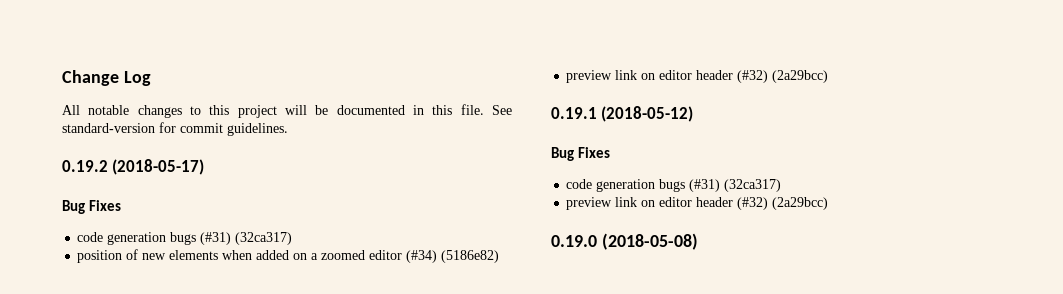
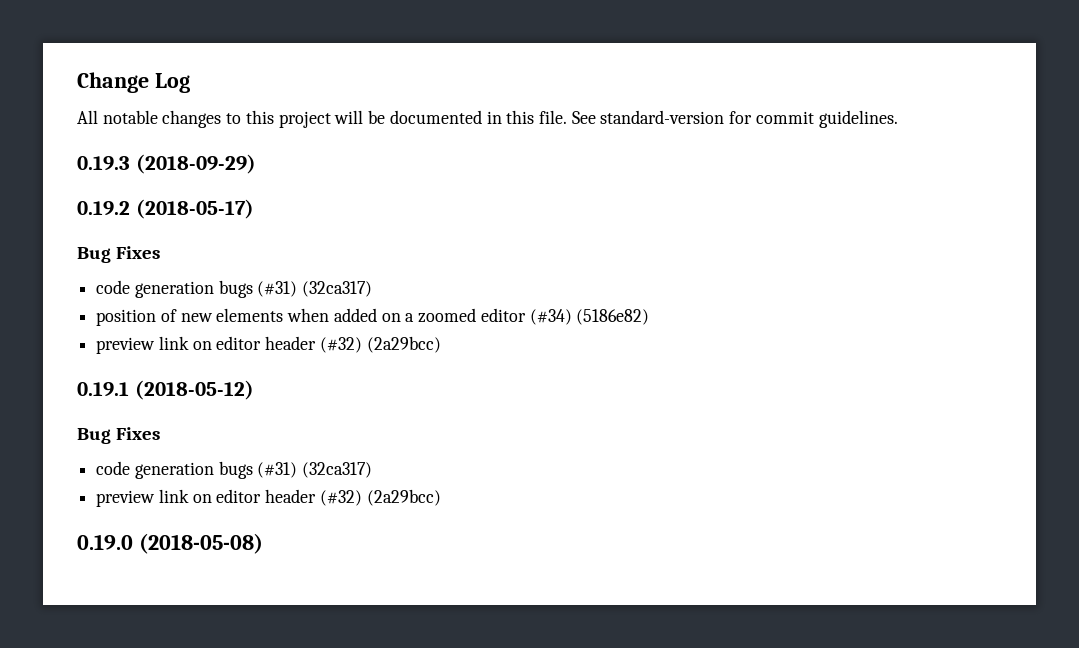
+ 0.19.3 (2018-09-29)

